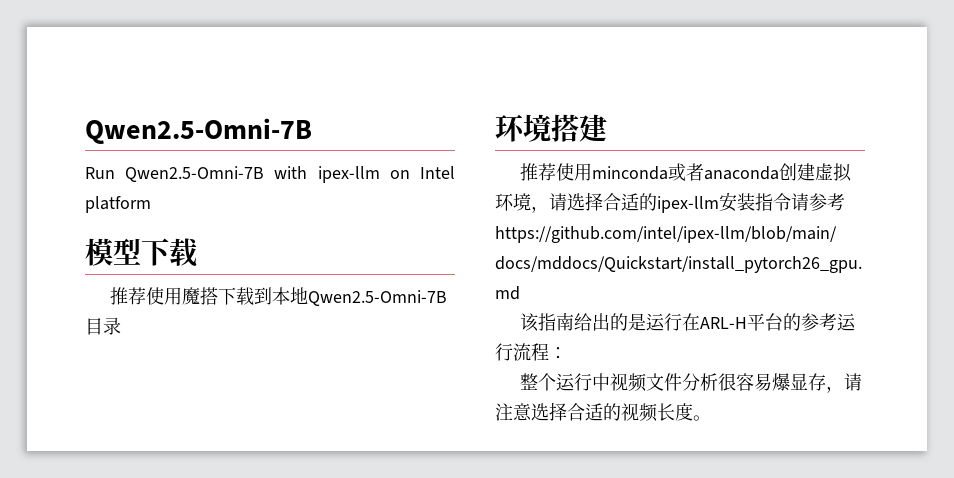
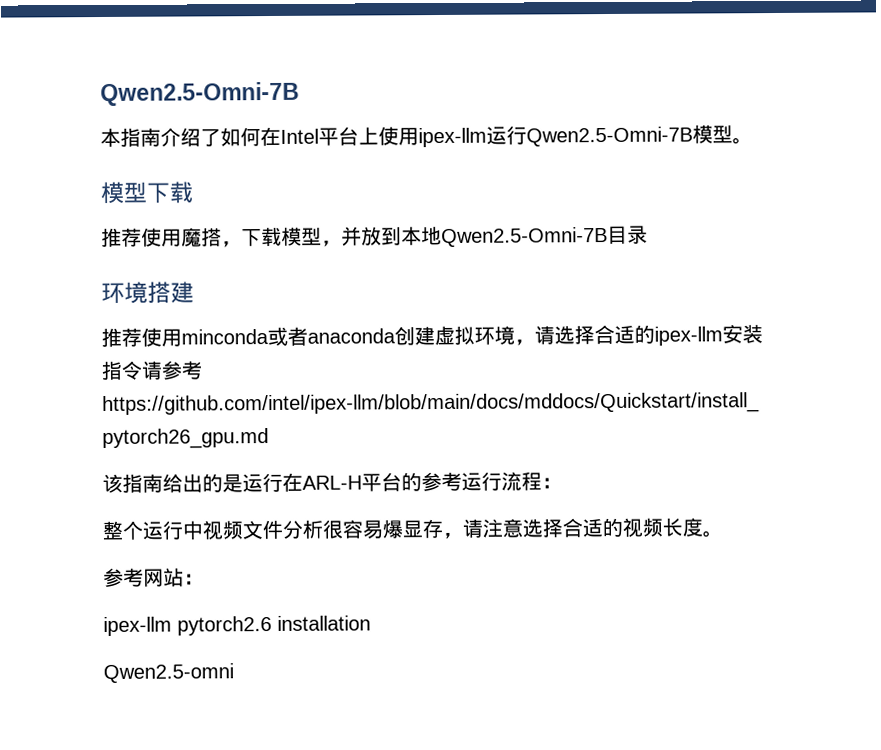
- Run Qwen2.5-Omni-7B with ipex-llm on Intel platform
+ 本指南介绍了如何在Intel平台上使用ipex-llm运行Qwen2.5-Omni-7B模型。
- 推荐使用魔搭下载到本地Qwen2.5-Omni-7B目录
+ 推荐使用魔搭，下载模型，并放到本地Qwen2.5-Omni-7B目录
+ 参考网站：
+ ipex-llm pytorch2.6 installation
+ Qwen2.5-omni

